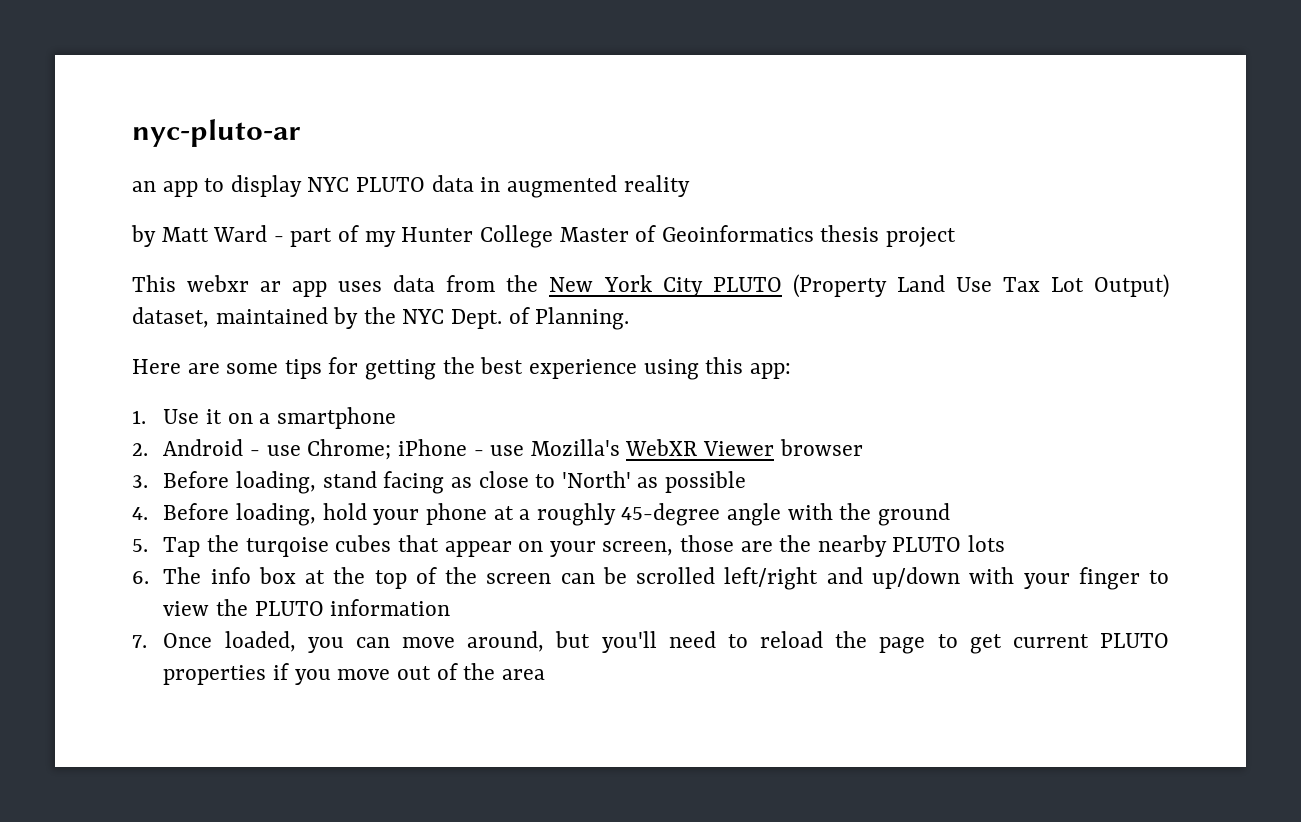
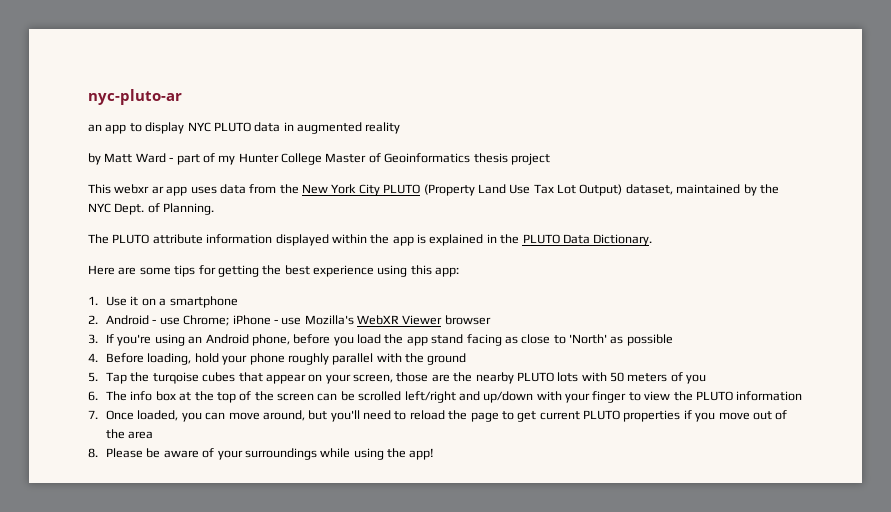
+ The PLUTO attribute information displayed within the app is explained in the PLUTO Data Dictionary.
- 3. Before loading, stand facing as close to 'North' as possible
+ 3. If you're using an Android phone, before you load the app stand facing as close to 'North' as possible
- 4. Before loading, hold your phone at a roughly 45-degree angle with the ground
+ 4. Before loading, hold your phone roughly parallel with the ground
- 5. Tap the turqoise cubes that appear on your screen, those are the nearby PLUTO lots
+ 5. Tap the turqoise cubes that appear on your screen, those are the nearby PLUTO lots with 50 meters of you
+ 8. Please be aware of your surroundings while using the app!

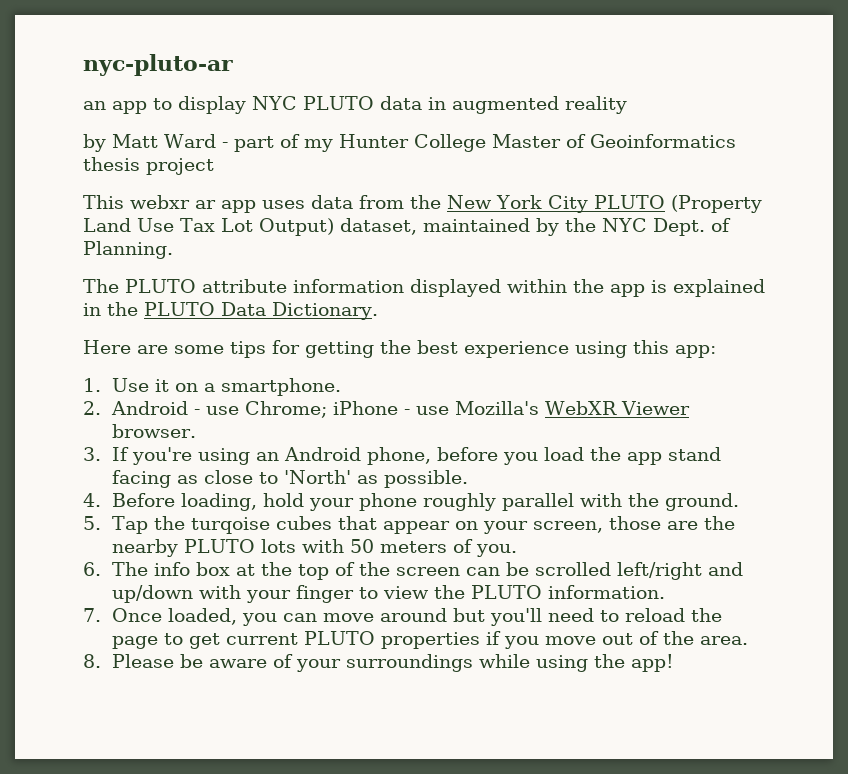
- 1. Use it on a smartphone
+ 1. Use it on a smartphone.
- 2. Android - use Chrome; iPhone - use Mozilla's WebXR Viewer browser
+ 2. Android - use Chrome; iPhone - use Mozilla's WebXR Viewer browser.
- 3. If you're using an Android phone, before you load the app stand facing as close to 'North' as possible
+ 3. If you're using an Android phone, before you load the app stand facing as close to 'North' as possible.
- 4. Before loading, hold your phone roughly parallel with the ground
+ 4. Before loading, hold your phone roughly parallel with the ground.
- 5. Tap the turqoise cubes that appear on your screen, those are the nearby PLUTO lots with 50 meters of you
+ 5. Tap the turqoise cubes that appear on your screen, those are the nearby PLUTO lots with 50 meters of you.
- 6. The info box at the top of the screen can be scrolled left/right and up/down with your finger to view the PLUTO information
+ 6. The info box at the top of the screen can be scrolled left/right and up/down with your finger to view the PLUTO information.
- 7. Once loaded, you can move around, but you'll need to reload the page to get current PLUTO properties if you move out of the area
+ 7. Once loaded, you can move around but you'll need to reload the page to get current PLUTO properties if you move out of the area.

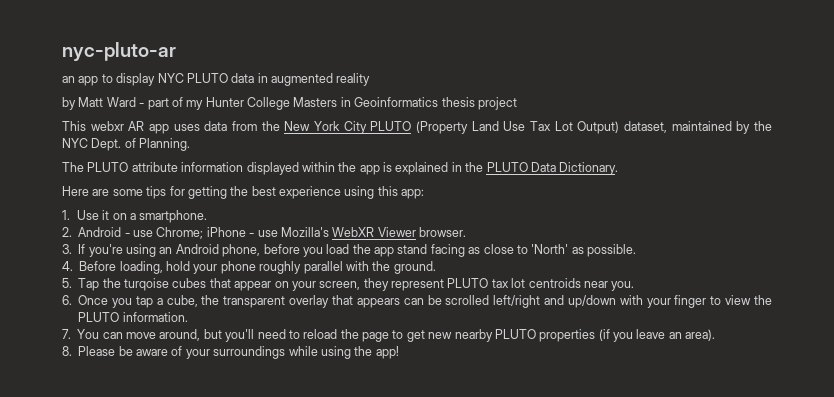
- by Matt Ward - part of my Hunter College Master of Geoinformatics thesis project
+ by Matt Ward - part of my Hunter College Masters in Geoinformatics thesis project
- This webxr ar app uses data from the New York City PLUTO (Property Land Use Tax Lot Output) dataset, maintained by the NYC Dept. of Planning.
+ This webxr AR app uses data from the New York City PLUTO (Property Land Use Tax Lot Output) dataset, maintained by the NYC Dept. of Planning.
- 5. Tap the turqoise cubes that appear on your screen, those are the nearby PLUTO lots with 50 meters of you.
- 6. The info box at the top of the screen can be scrolled left/right and up/down with your finger to view the PLUTO information.
+ 5. Tap the turqoise cubes that appear on your screen, they represent PLUTO tax lot centroids near you.
+ 6. Once you tap a cube, the transparent overlay that appears can be scrolled left/right and up/down with your finger to view the PLUTO information.
- 7. Once loaded, you can move around but you'll need to reload the page to get current PLUTO properties if you move out of the area.
+ 7. You can move around, but you'll need to reload the page to get new nearby PLUTO properties (if you leave an area).

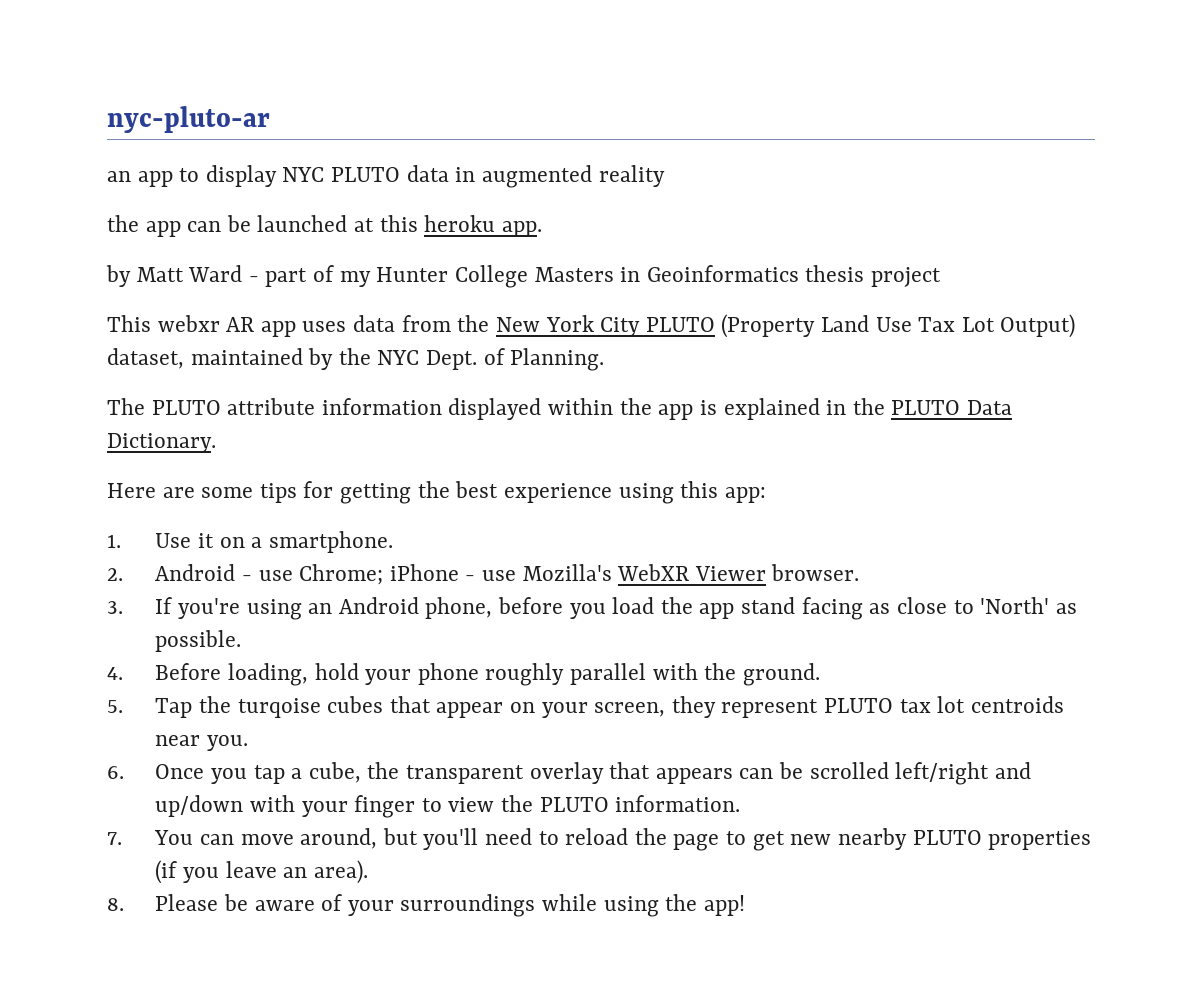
+ the app can be launched at this heroku app.

